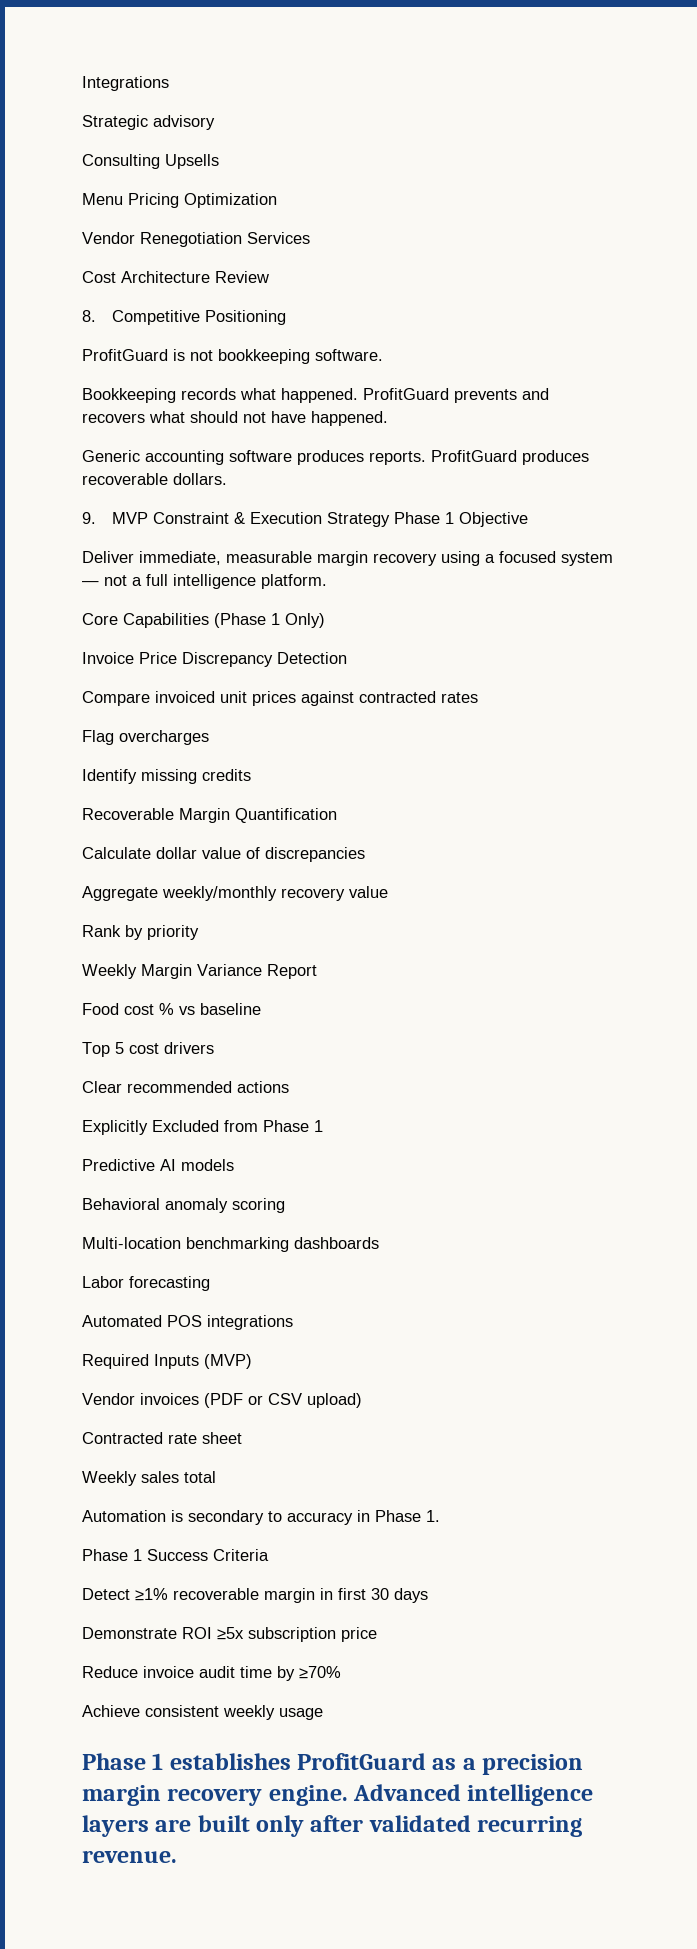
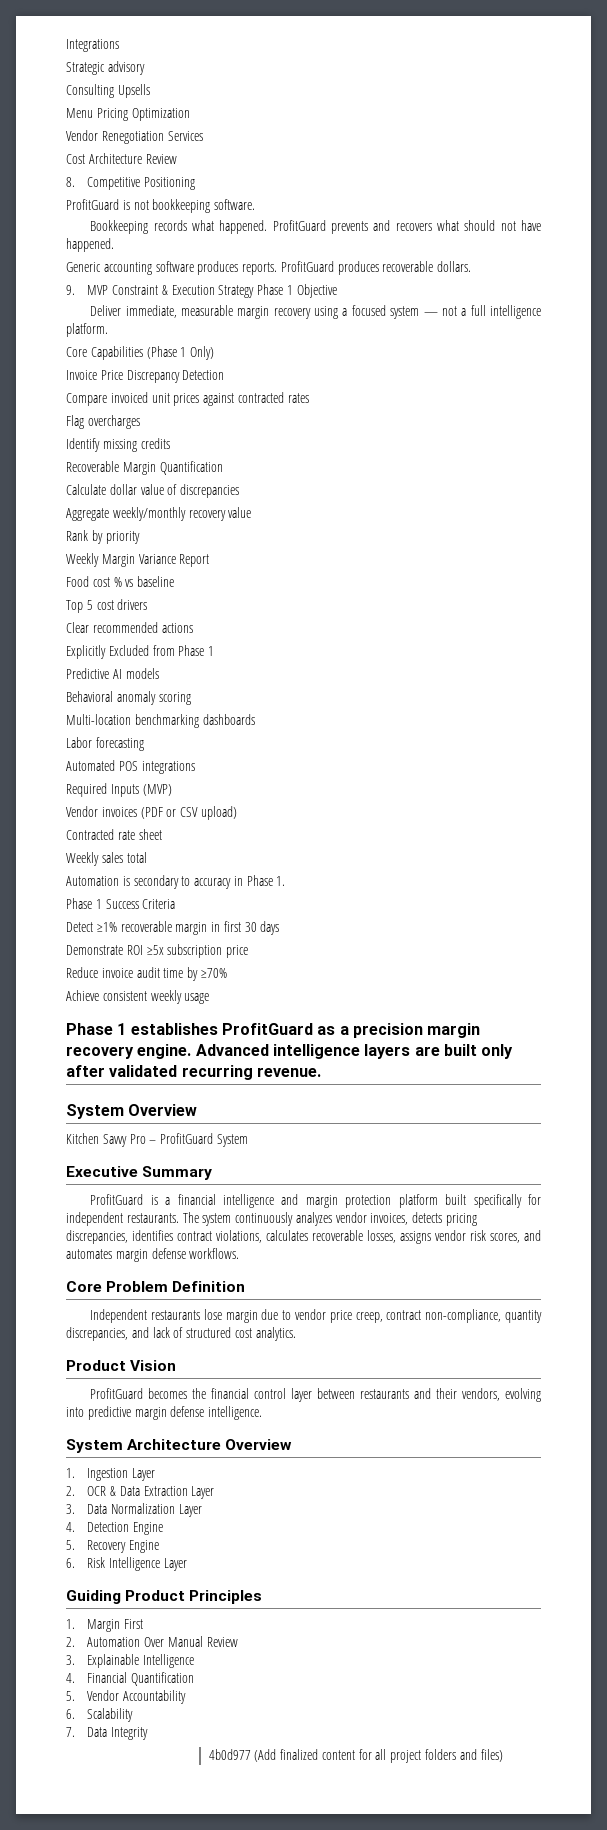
+ System Overview
+ Kitchen Savvy Pro – ProfitGuard System
+ Executive Summary
+ ProfitGuard is a financial intelligence and margin protection platform built specifically for independent restaurants. The system continuously analyzes vendor invoices, detects pricing discrepancies, identifies contract violations, calculates recoverable losses, assigns vendor risk scores, and automates margin defense workflows.
+ Core Problem Definition
+ Independent restaurants lose margin due to vendor price creep, contract non-compliance, quantity discrepancies, and lack of structured cost analytics.
+ Product Vision
+ ProfitGuard becomes the financial control layer between restaurants and their vendors, evolving into predictive margin defense intelligence.
+ System Architecture Overview
+ 1. Ingestion Layer
+ 2. OCR & Data Extraction Layer
+ 3. Data Normalization Layer
+ 4. Detection Engine
+ 5. Recovery Engine
+ 6. Risk Intelligence Layer
+ Guiding Product Principles
+ 1. Margin First
+ 2. Automation Over Manual Review
+ 3. Explainable Intelligence
+ 4. Financial Quantification
+ 5. Vendor Accountability
+ 6. Scalability
+ 7. Data Integrity
+ 4b0d977 (Add finalized content for all project folders and files)

